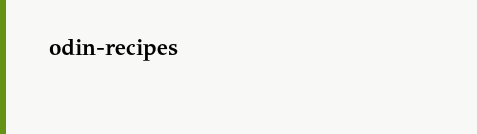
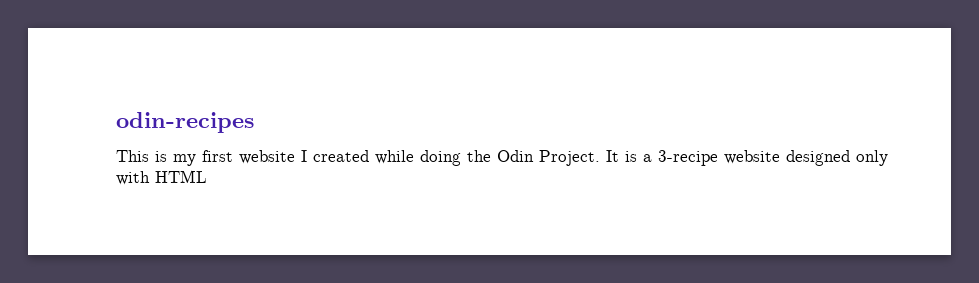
+ This is my first website I created while doing the Odin Project. It is a 3-recipe website designed only with HTML

